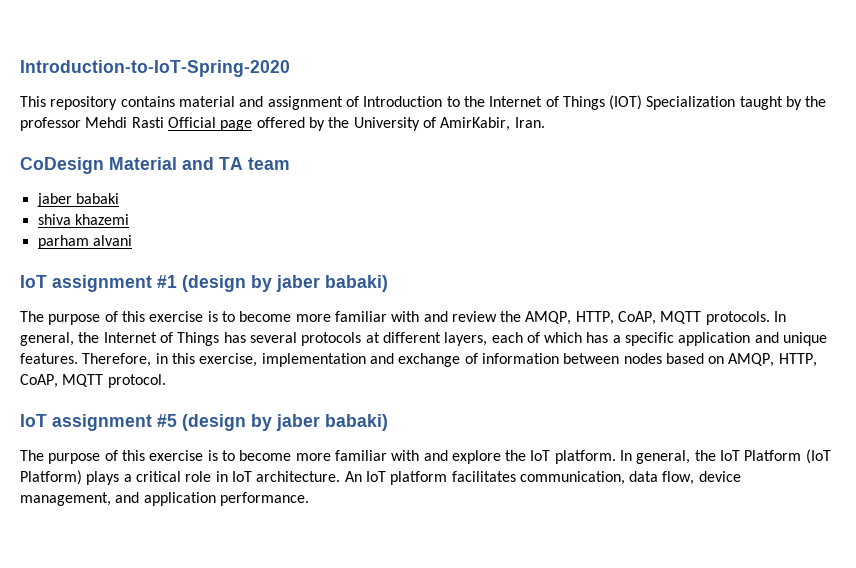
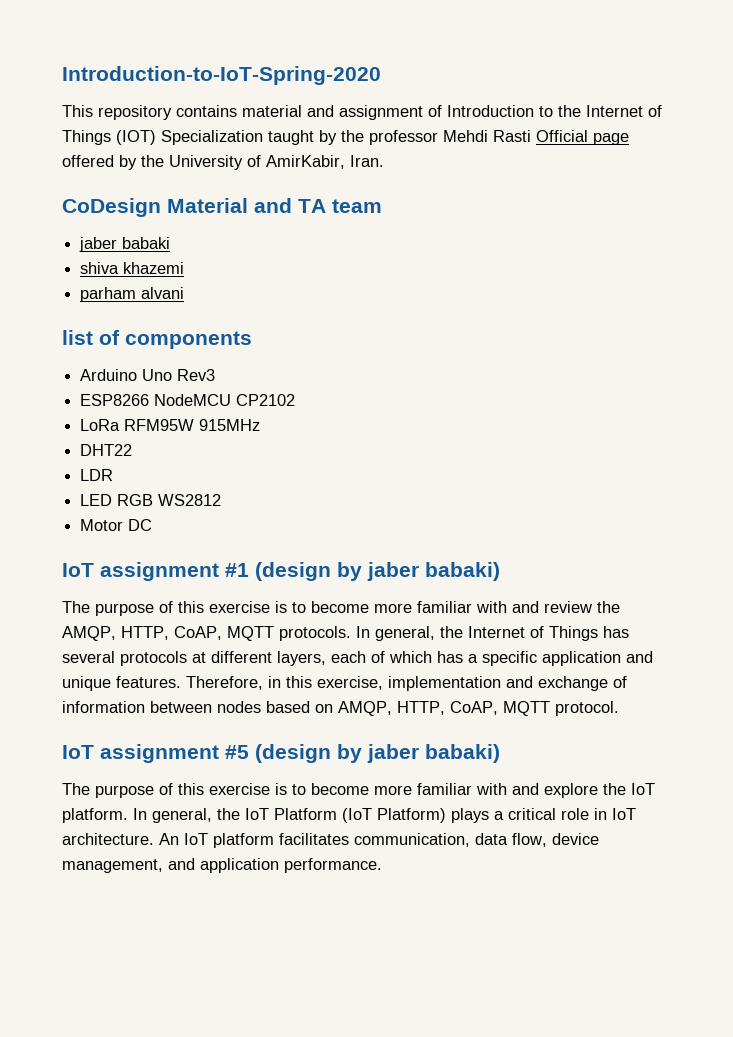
+ list of components
+ Arduino Uno Rev3
+ ESP8266 NodeMCU CP2102
+ LoRa RFM95W 915MHz
+ DHT22
+ LDR
+ LED RGB WS2812
+ Motor DC

